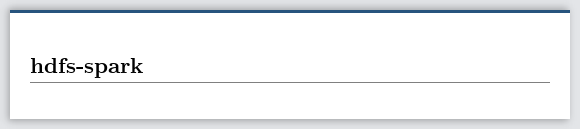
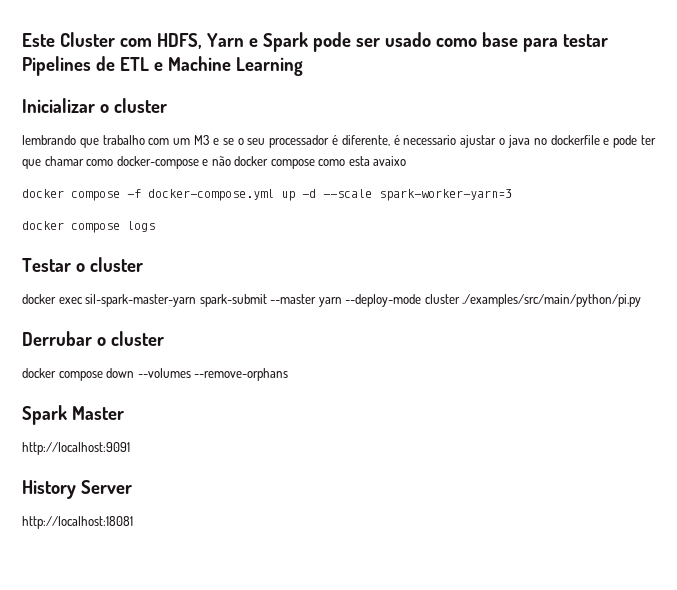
- hdfs-spark
+ Este Cluster com HDFS, Yarn e Spark pode ser usado como base para testar Pipelines de ETL e Machine Learning
+ Inicializar o cluster
+ lembrando que trabalho com um M3 e se o seu processador é diferente, é necessario ajustar o java no dockerfile e pode ter que chamar como docker-compose e não docker compose como esta avaixo
+ docker compose -f docker-compose.yml up -d --scale spark-worker-yarn=3
+ docker compose logs
+ Testar o cluster
+ docker exec sil-spark-master-yarn spark-submit --master yarn --deploy-mode cluster ./examples/src/main/python/pi.py
+ Derrubar o cluster
+ docker compose down --volumes --remove-orphans
+ Spark Master
+ http://localhost:9091
+ History Server
+ http://localhost:18081

